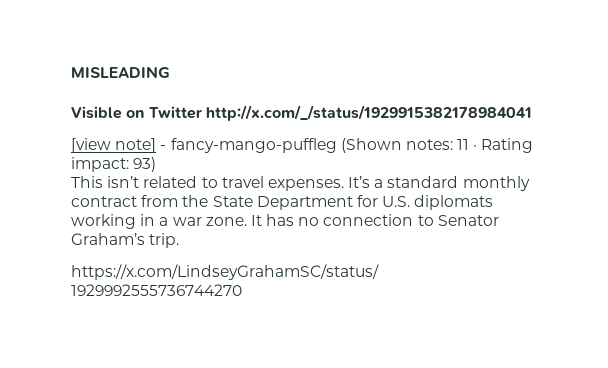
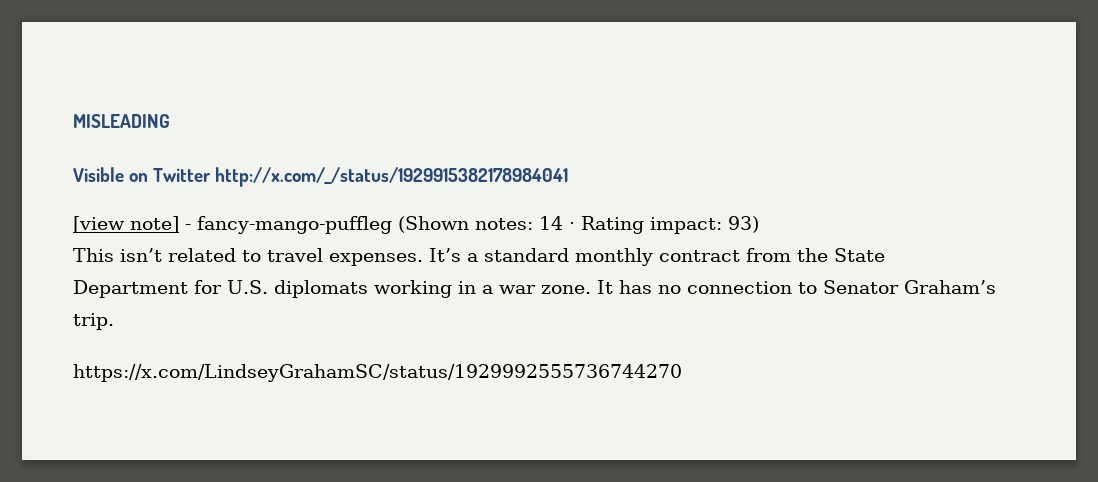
- [view note] - fancy-mango-puffleg (Shown notes: 11 · Rating impact: 93)
+ [view note] - fancy-mango-puffleg (Shown notes: 14 · Rating impact: 93)

